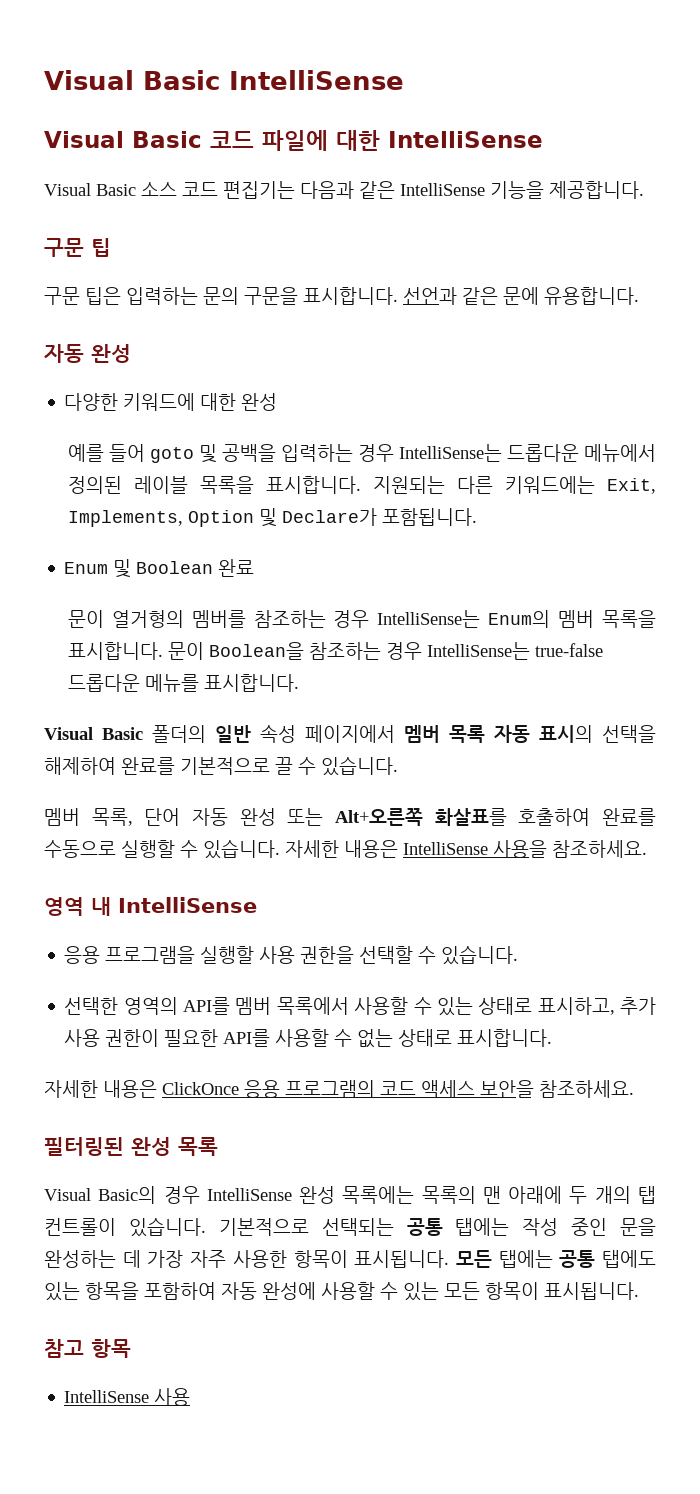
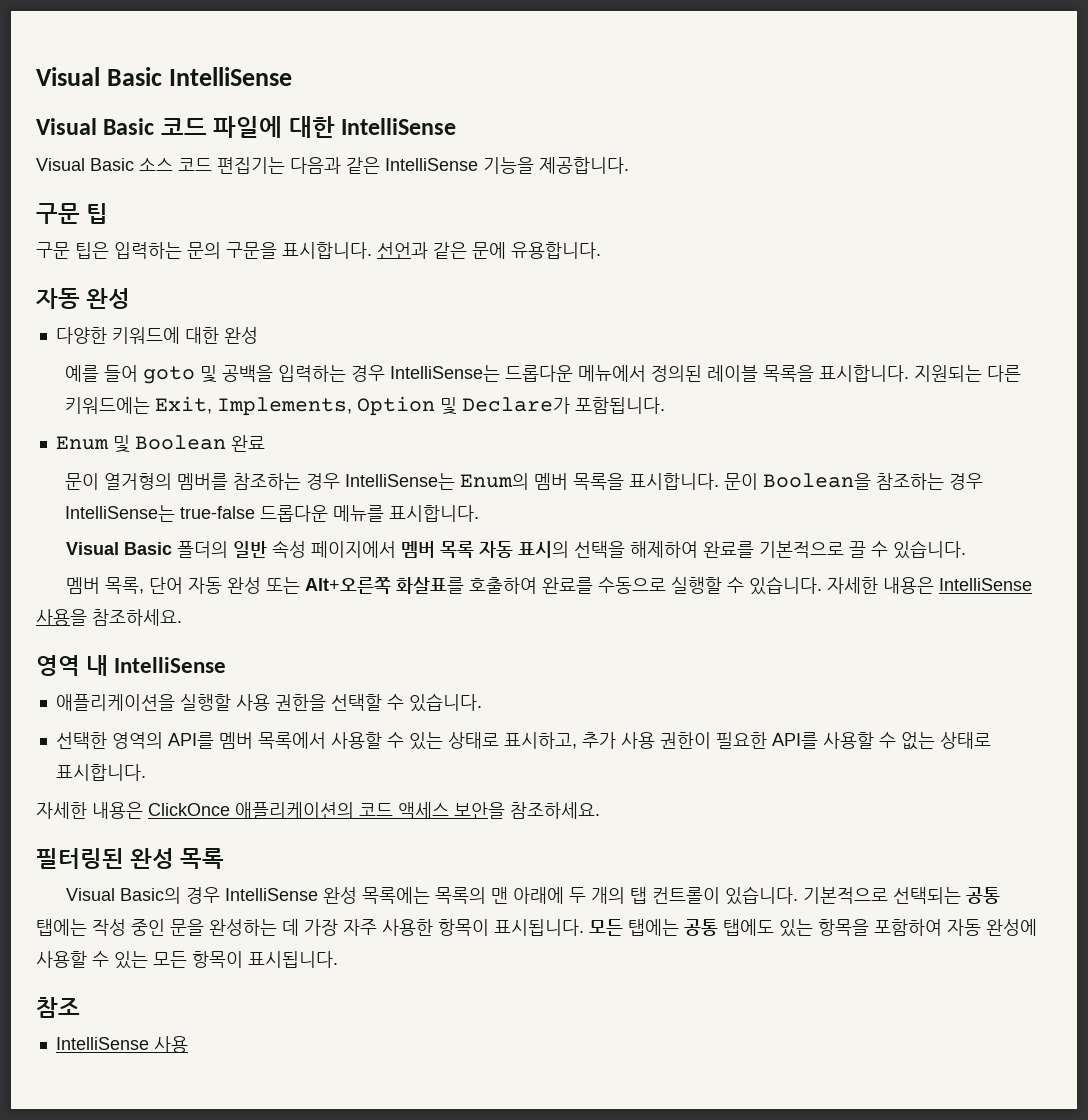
- 응용 프로그램을 실행할 사용 권한을 선택할 수 있습니다.
+ 애플리케이션을 실행할 사용 권한을 선택할 수 있습니다.
- 자세한 내용은 ClickOnce 응용 프로그램의 코드 액세스 보안을 참조하세요.
+ 자세한 내용은 ClickOnce 애플리케이션의 코드 액세스 보안을 참조하세요.
- 참고 항목
+ 참조

